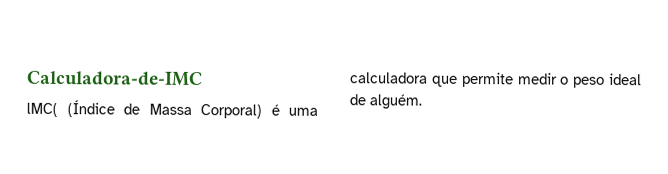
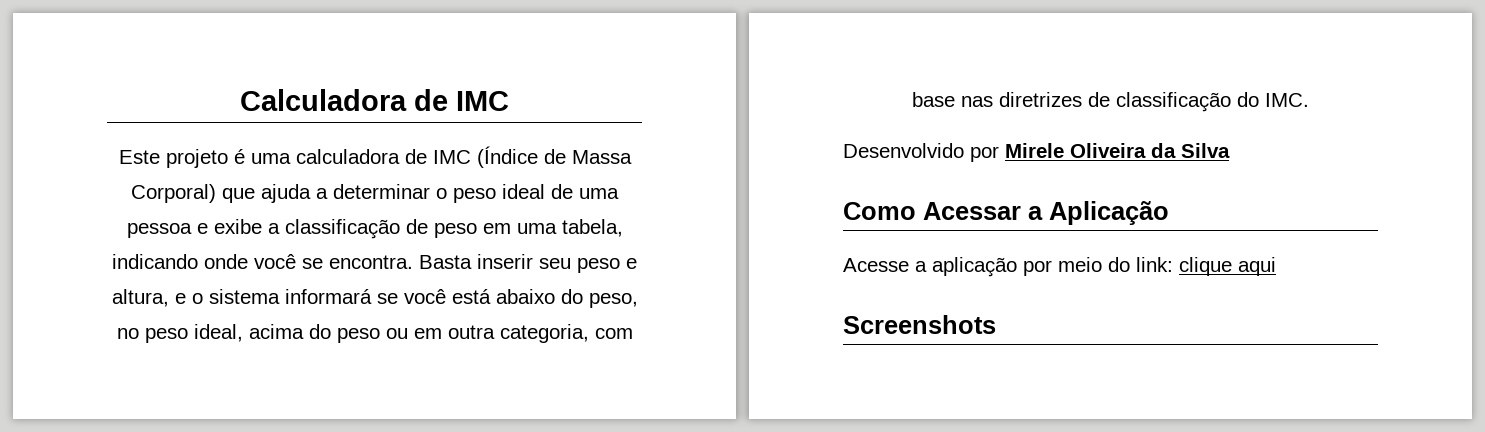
- Calculadora-de-IMC
- lMC( (Índice de Massa Corporal) é uma calculadora que permite medir o peso ideal de alguém.
+ Calculadora de IMC
+ Este projeto é uma calculadora de IMC (Índice de Massa Corporal) que ajuda a determinar o peso ideal de uma pessoa e exibe a classificação de peso em uma tabela, indicando onde você se encontra. Basta inserir seu peso e altura, e o sistema informará se você está abaixo do peso, no peso ideal, acima do peso ou em outra categoria, com base nas diretrizes de classificação do IMC.
+ Desenvolvido por Mirele Oliveira da Silva
+ Como Acessar a Aplicação
+ Acesse a aplicação por meio do link: clique aqui
+ Screenshots

